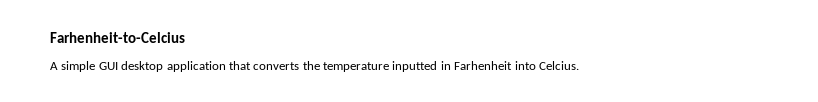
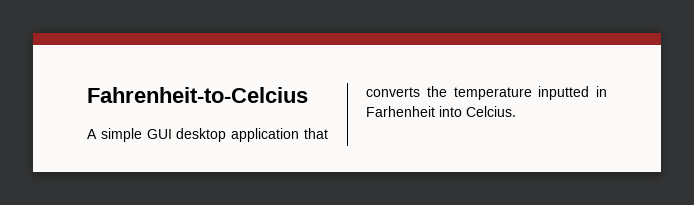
- Farhenheit-to-Celcius
+ Fahrenheit-to-Celcius

